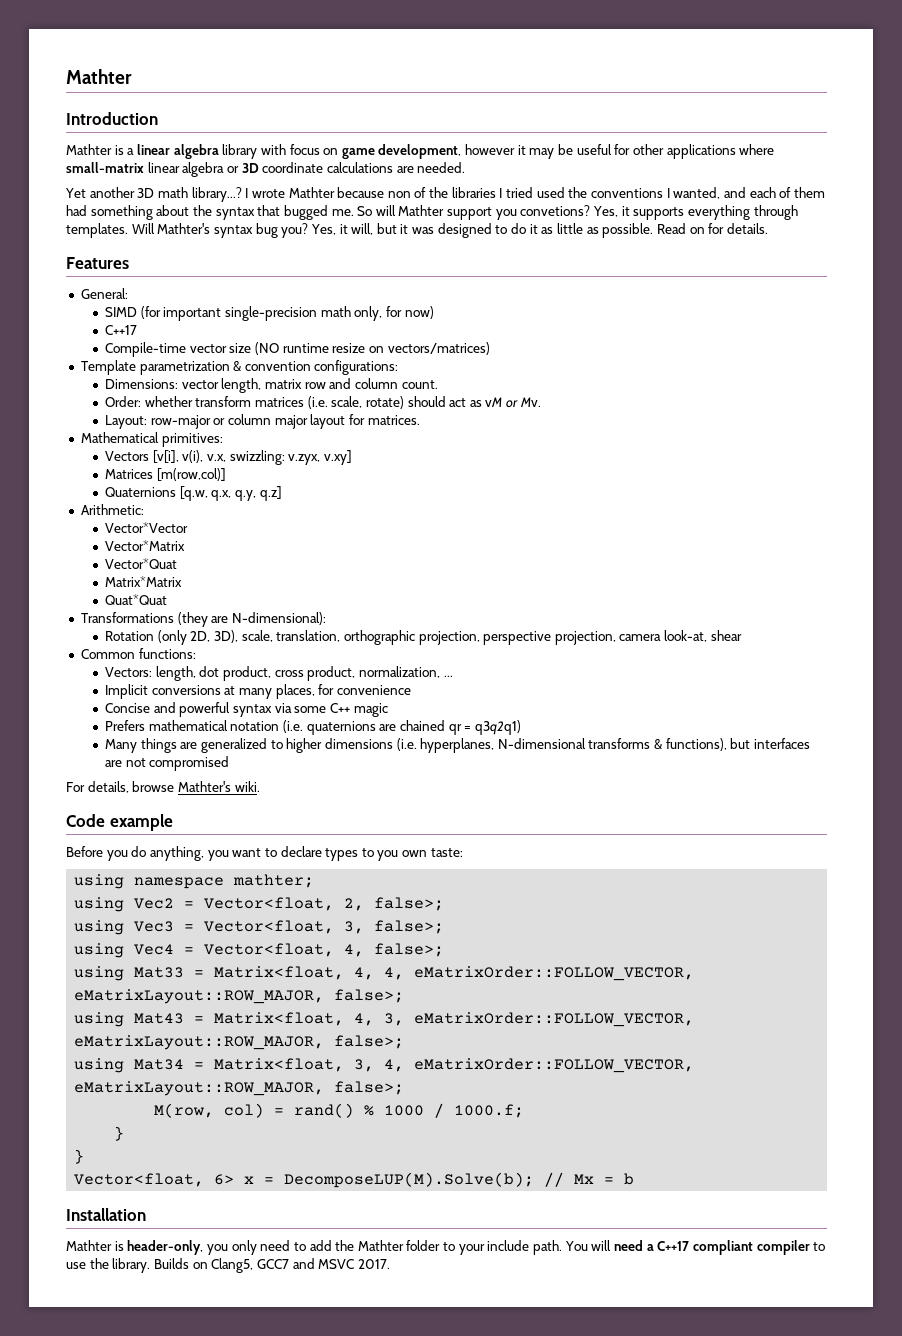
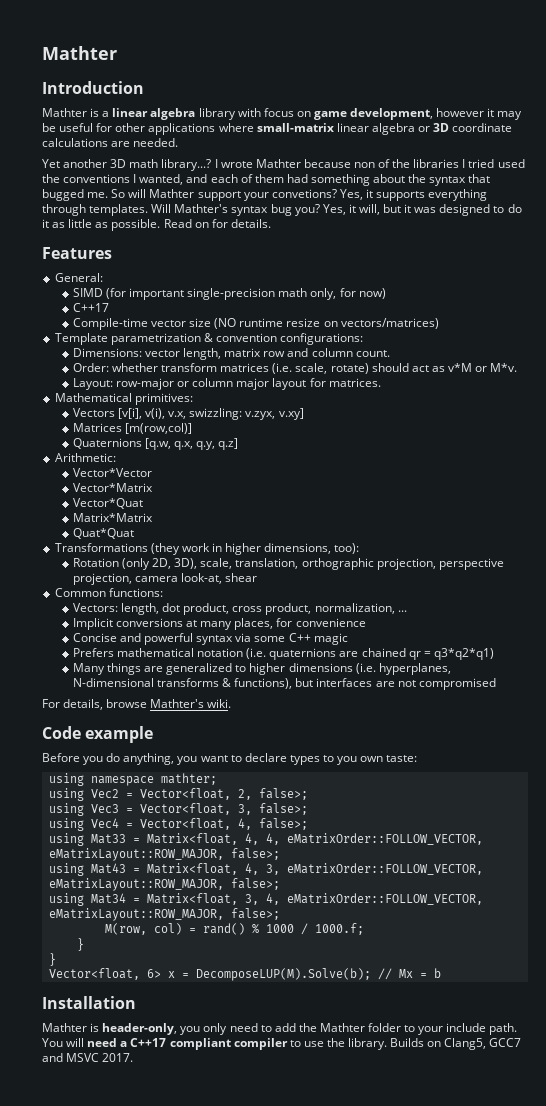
- So will Mathter support you convetions?
+ So will Mathter support your convetions?
- Order: whether transform matrices (i.e. scale, rotate) should act as vM or Mv.
+ Order: whether transform matrices (i.e. scale, rotate) should act as v*M or M*v.
- Transformations (they are N-dimensional):
+ Transformations (they work in higher dimensions, too):
- Prefers mathematical notation (i.e. quaternions are chained qr = q3q2q1)
+ Prefers mathematical notation (i.e. quaternions are chained qr = q3*q2*q1)

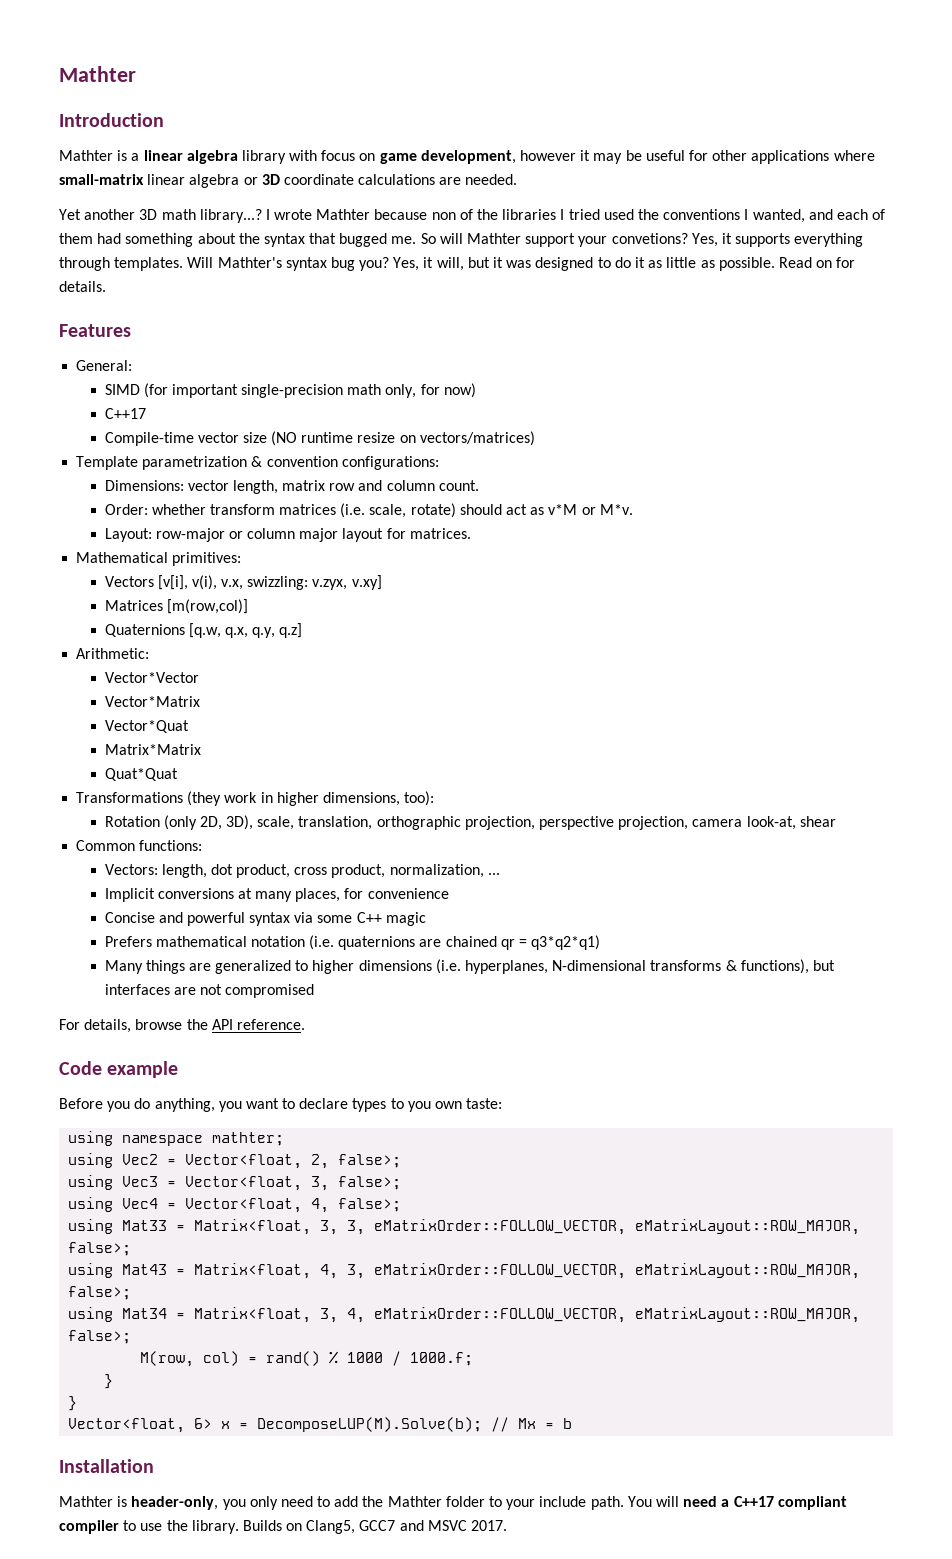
- For details, browse Mathter's wiki.
+ For details, browse the API reference.
- using Mat33 = Matrix<float, 4, 4, eMatrixOrder::FOLLOW_VECTOR, eMatrixLayout::ROW_MAJOR, false>;
+ using Mat33 = Matrix<float, 3, 3, eMatrixOrder::FOLLOW_VECTOR, eMatrixLayout::ROW_MAJOR, false>;

